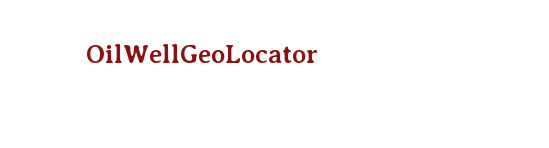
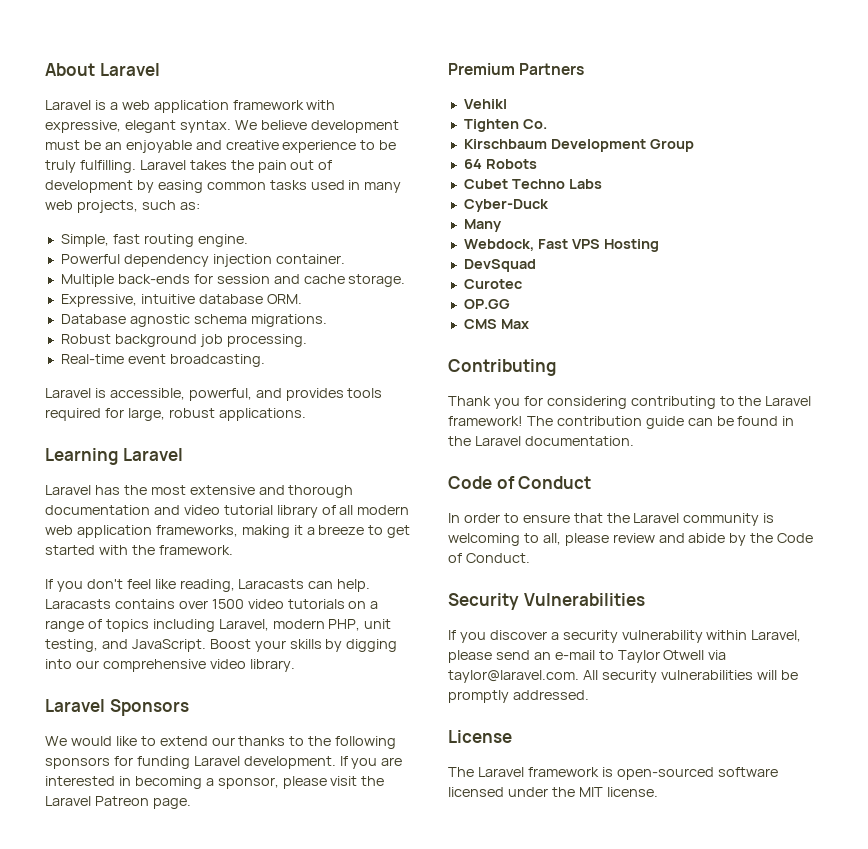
- OilWellGeoLocator
+ About Laravel
+ Laravel is a web application framework with expressive, elegant syntax. We believe development must be an enjoyable and creative experience to be truly fulfilling. Laravel takes the pain out of development by easing common tasks used in many web projects, such as:
+ Simple, fast routing engine.
+ Powerful dependency injection container.
+ Multiple back-ends for session and cache storage.
+ Expressive, intuitive database ORM.
+ Database agnostic schema migrations.
+ Robust background job processing.
+ Real-time event broadcasting.
+ Laravel is accessible, powerful, and provides tools required for large, robust applications.
+ Learning Laravel
+ Laravel has the most extensive and thorough documentation and video tutorial library of all modern web application frameworks, making it a breeze to get started with the framework.
+ If you don't feel like reading, Laracasts can help. Laracasts contains over 1500 video tutorials on a range of topics including Laravel, modern PHP, unit testing, and JavaScript. Boost your skills by digging into our comprehensive video library.
+ Laravel Sponsors
+ We would like to extend our thanks to the following sponsors for funding Laravel development. If you are interested in becoming a sponsor, please visit the Laravel Patreon page.
+ Premium Partners
+ Vehikl
+ Tighten Co.
+ Kirschbaum Development Group
+ 64 Robots
+ Cubet Techno Labs
+ Cyber-Duck
+ Many
+ Webdock, Fast VPS Hosting
+ DevSquad
+ Curotec
+ OP.GG
+ CMS Max
+ Contributing
+ Thank you for considering contributing to the Laravel framework! The contribution guide can be found in the Laravel documentation.
+ Code of Conduct
+ In order to ensure that the Laravel community is welcoming to all, please review and abide by the Code of Conduct.
+ Security Vulnerabilities
+ If you discover a security vulnerability within Laravel, please send an e-mail to Taylor Otwell via taylor@laravel.com. All security vulnerabilities will be promptly addressed.
+ License
+ The Laravel framework is open-sourced software licensed under the MIT license.

